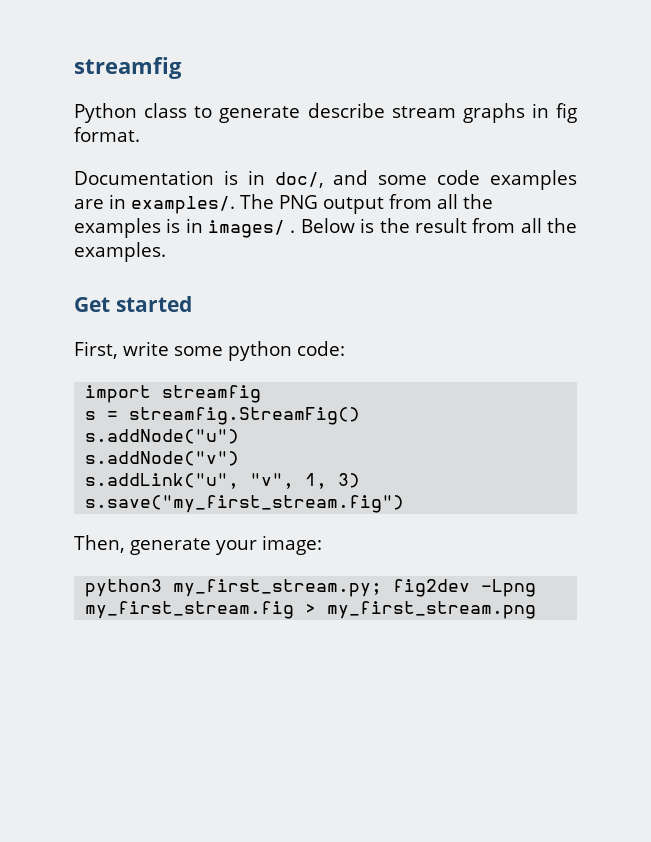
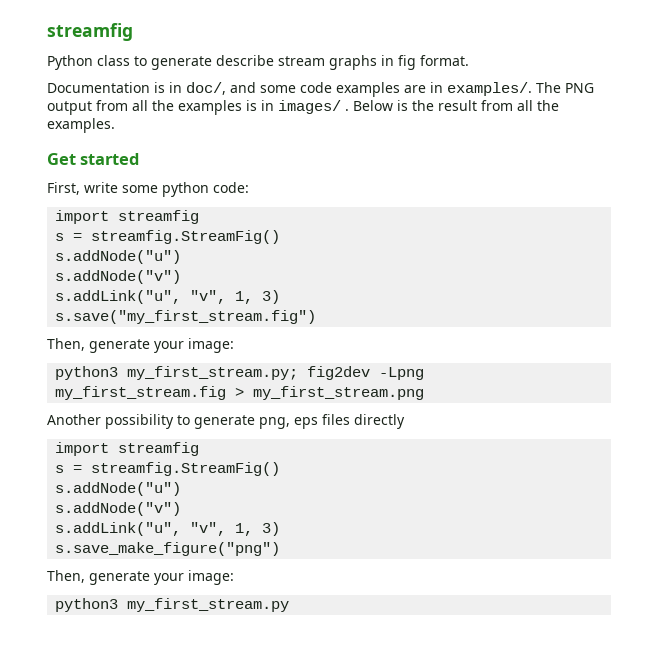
+ Another possibility to generate png, eps files directly
+ import streamfig
+ s = streamfig.StreamFig()
+ s.addNode("u")
+ s.addNode("v")
+ s.addLink("u", "v", 1, 3)
+ s.save_make_figure("png")
+ Then, generate your image:
+ python3 my_first_stream.py

